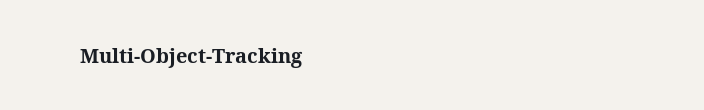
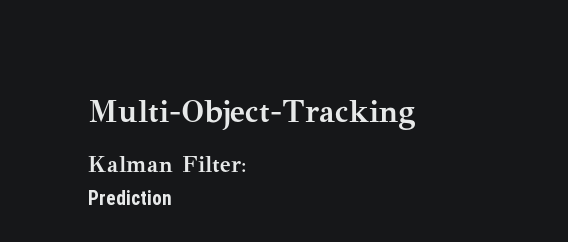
+ Kalman Filter:
+ Prediction

